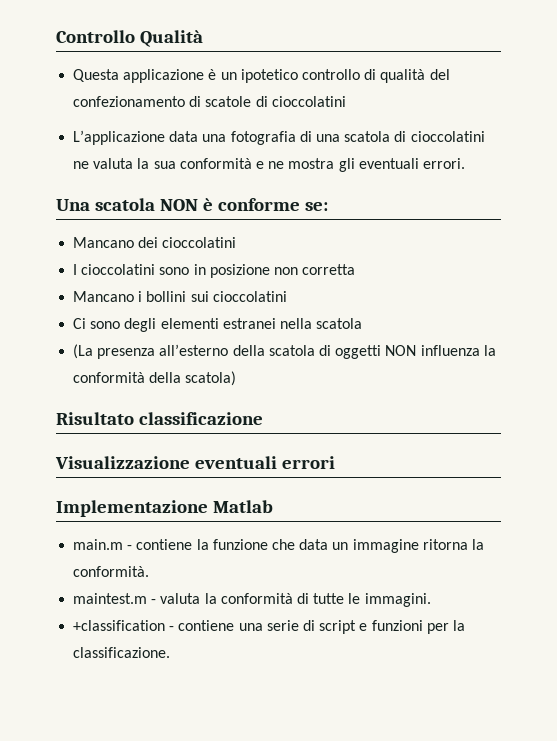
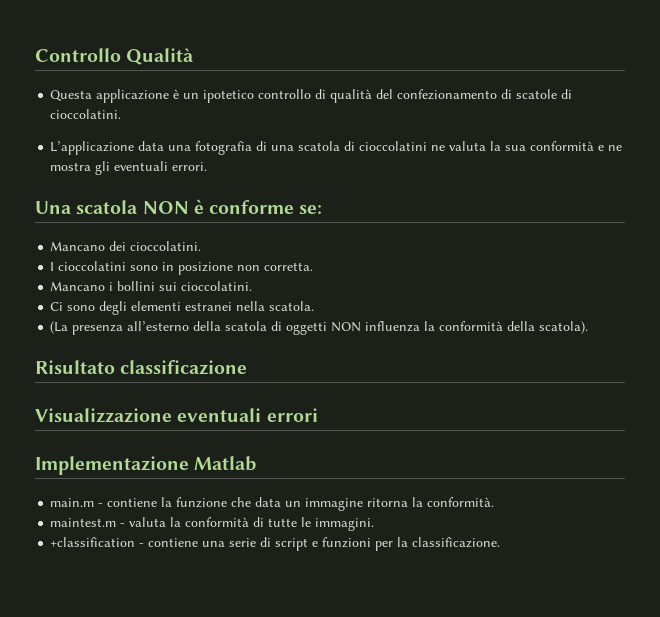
- Questa applicazione è un ipotetico controllo di qualità del confezionamento di scatole di cioccolatini
+ Questa applicazione è un ipotetico controllo di qualità del confezionamento di scatole di cioccolatini.
- Mancano dei cioccolatini
+ Mancano dei cioccolatini.
- I cioccolatini sono in posizione non corretta
+ I cioccolatini sono in posizione non corretta.
- Mancano i bollini sui cioccolatini
+ Mancano i bollini sui cioccolatini.
- Ci sono degli elementi estranei nella scatola
+ Ci sono degli elementi estranei nella scatola.
- (La presenza all’esterno della scatola di oggetti NON influenza la conformità della scatola)
+ (La presenza all’esterno della scatola di oggetti NON influenza la conformità della scatola).

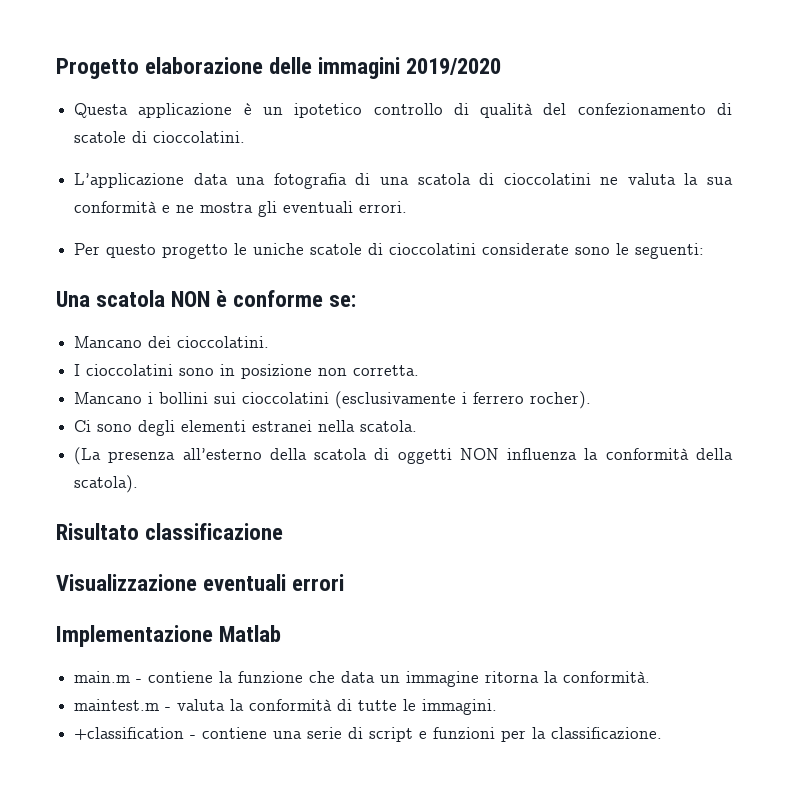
- Controllo Qualità
+ Progetto elaborazione delle immagini 2019/2020
+ Per questo progetto le uniche scatole di cioccolatini considerate sono le seguenti:
- Mancano i bollini sui cioccolatini.
+ Mancano i bollini sui cioccolatini (esclusivamente i ferrero rocher).

